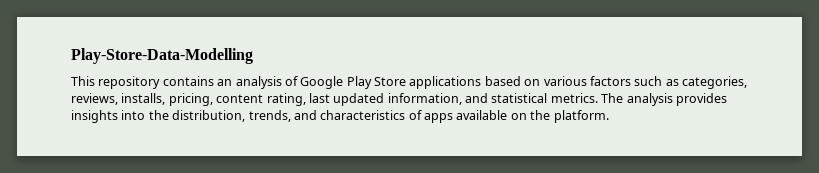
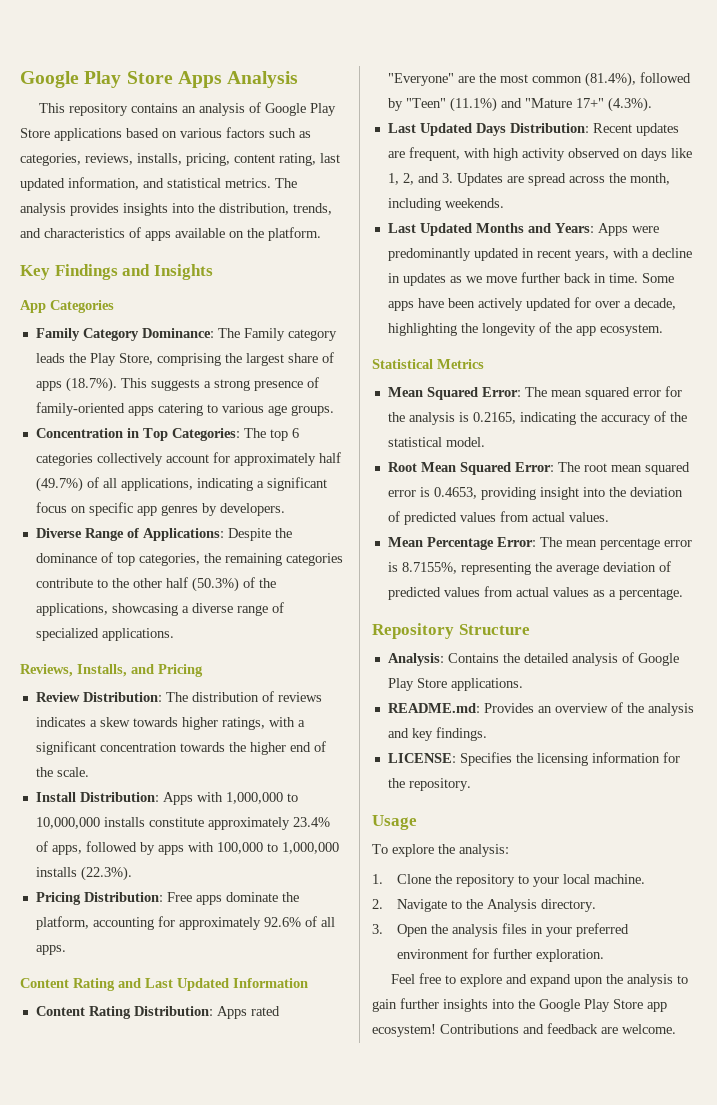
- Play-Store-Data-Modelling
+ Google Play Store Apps Analysis
+ Key Findings and Insights
+ App Categories
+ Family Category Dominance: The Family category leads the Play Store, comprising the largest share of apps (18.7%). This suggests a strong presence of family-oriented apps catering to various age groups.
+ Concentration in Top Categories: The top 6 categories collectively account for approximately half (49.7%) of all applications, indicating a significant focus on specific app genres by developers.
+ Diverse Range of Applications: Despite the dominance of top categories, the remaining categories contribute to the other half (50.3%) of the applications, showcasing a diverse range of specialized applications.
+ Reviews, Installs, and Pricing
+ Review Distribution: The distribution of reviews indicates a skew towards higher ratings, with a significant concentration towards the higher end of the scale.
+ Install Distribution: Apps with 1,000,000 to 10,000,000 installs constitute approximately 23.4% of apps, followed by apps with 100,000 to 1,000,000 installs (22.3%).
+ Pricing Distribution: Free apps dominate the platform, accounting for approximately 92.6% of all apps.
+ Content Rating and Last Updated Information
+ Content Rating Distribution: Apps rated "Everyone" are the most common (81.4%), followed by "Teen" (11.1%) and "Mature 17+" (4.3%).
+ Last Updated Days Distribution: Recent updates are frequent, with high activity observed on days like 1, 2, and 3. Updates are spread across the month, including weekends.
+ Last Updated Months and Years: Apps were predominantly updated in recent years, with a decline in updates as we move further back in time. Some apps have been actively updated for over a decade, highlighting the longevity of the app ecosystem.
+ Statistical Metrics
+ Mean Squared Error: The mean squared error for the analysis is 0.2165, indicating the accuracy of the statistical model.
+ Root Mean Squared Error: The root mean squared error is 0.4653, providing insight into the deviation of predicted values from actual values.
+ Mean Percentage Error: The mean percentage error is 8.7155%, representing the average deviation of predicted values from actual values as a percentage.
+ Repository Structure
+ Analysis: Contains the detailed analysis of Google Play Store applications.
+ README.md: Provides an overview of the analysis and key findings.
+ LICENSE: Specifies the licensing information for the repository.
+ Usage
+ To explore the analysis:
+ 1. Clone the repository to your local machine.
+ 2. Navigate to the Analysis directory.
+ 3. Open the analysis files in your preferred environment for further exploration.
+ Feel free to explore and expand upon the analysis to gain further insights into the Google Play Store app ecosystem! Contributions and feedback are welcome.

